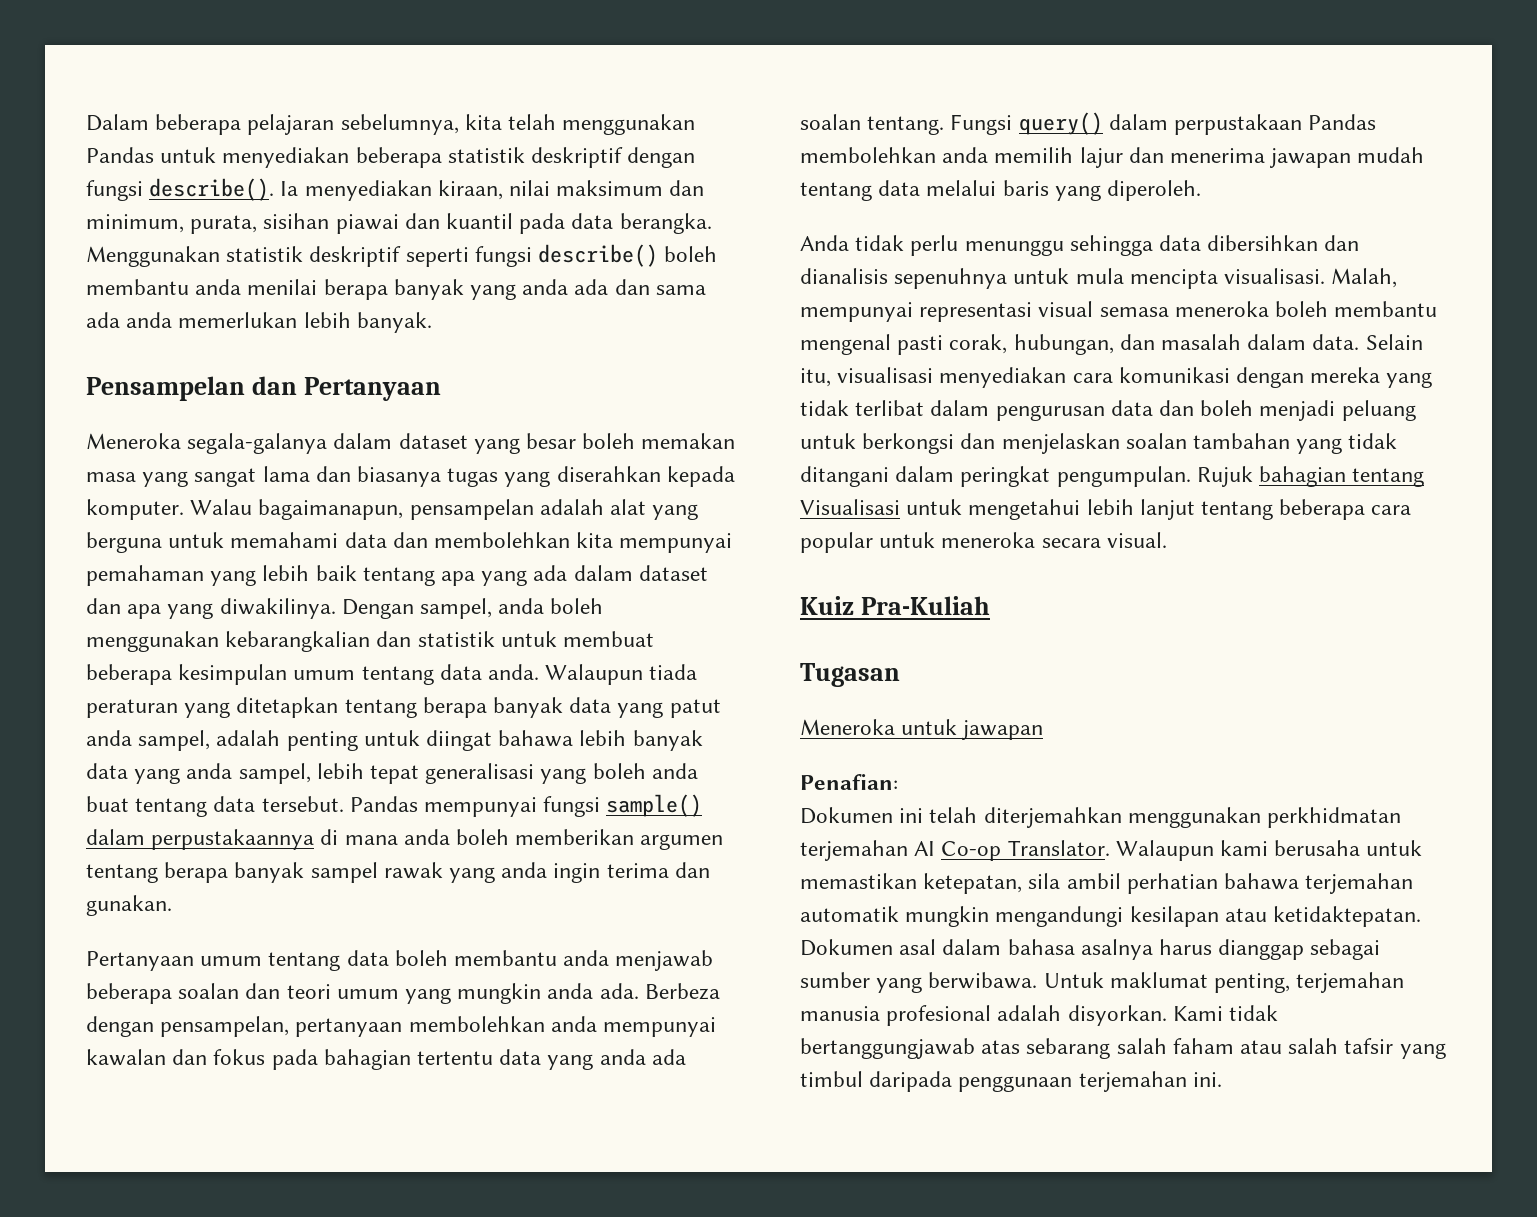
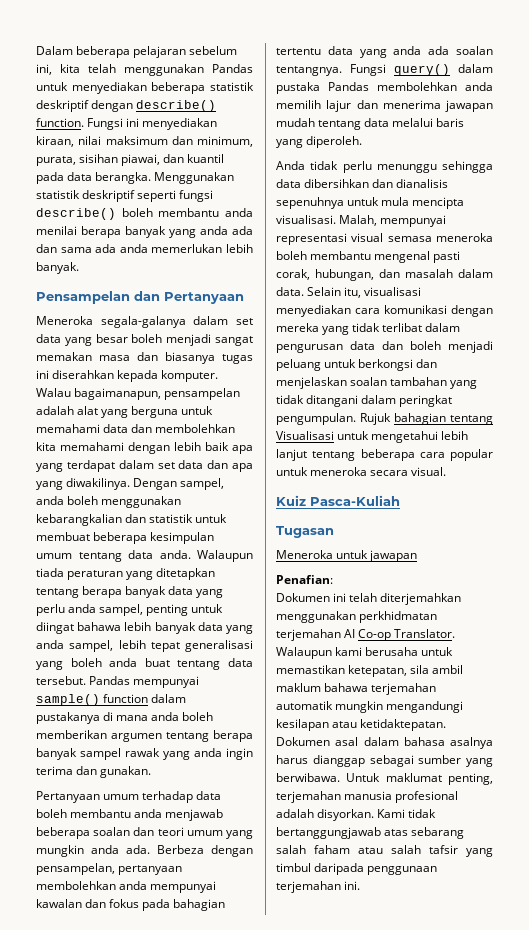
- Dalam beberapa pelajaran sebelumnya, kita telah menggunakan Pandas untuk menyediakan beberapa statistik deskriptif dengan fungsi describe(). Ia menyediakan kiraan, nilai maksimum dan minimum, purata, sisihan piawai dan kuantil pada data berangka.
+ Dalam beberapa pelajaran sebelum ini, kita telah menggunakan Pandas untuk menyediakan beberapa statistik deskriptif dengan describe() function. Fungsi ini menyediakan kiraan, nilai maksimum dan minimum, purata, sisihan piawai, dan kuantil pada data berangka.
- Meneroka segala-galanya dalam dataset yang besar boleh memakan masa yang sangat lama dan biasanya tugas yang diserahkan kepada komputer.
+ Meneroka segala-galanya dalam set data yang besar boleh menjadi sangat memakan masa dan biasanya tugas ini diserahkan kepada komputer.
- Walau bagaimanapun, pensampelan adalah alat yang berguna untuk memahami data dan membolehkan kita mempunyai pemahaman yang lebih baik tentang apa yang ada dalam dataset dan apa yang diwakilinya.
+ Walau bagaimanapun, pensampelan adalah alat yang berguna untuk memahami data dan membolehkan kita memahami dengan lebih baik apa yang terdapat dalam set data dan apa yang diwakilinya.
- Walaupun tiada peraturan yang ditetapkan tentang berapa banyak data yang patut anda sampel, adalah penting untuk diingat bahawa lebih banyak data yang anda sampel, lebih tepat generalisasi yang boleh anda buat tentang data tersebut.
+ Walaupun tiada peraturan yang ditetapkan tentang berapa banyak data yang perlu anda sampel, penting untuk diingat bahawa lebih banyak data yang anda sampel, lebih tepat generalisasi yang boleh anda buat tentang data tersebut.
- Pandas mempunyai fungsi sample() dalam perpustakaannya di mana anda boleh memberikan argumen tentang berapa banyak sampel rawak yang anda ingin terima dan gunakan.
+ Pandas mempunyai sample() function dalam pustakanya di mana anda boleh memberikan argumen tentang berapa banyak sampel rawak yang anda ingin terima dan gunakan.
- Pertanyaan umum tentang data boleh membantu anda menjawab beberapa soalan dan teori umum yang mungkin anda ada.
+ Pertanyaan umum terhadap data boleh membantu anda menjawab beberapa soalan dan teori umum yang mungkin anda ada.
- Berbeza dengan pensampelan, pertanyaan membolehkan anda mempunyai kawalan dan fokus pada bahagian tertentu data yang anda ada soalan tentang.
+ Berbeza dengan pensampelan, pertanyaan membolehkan anda mempunyai kawalan dan fokus pada bahagian tertentu data yang anda ada soalan tentangnya.
- Fungsi query() dalam perpustakaan Pandas membolehkan anda memilih lajur dan menerima jawapan mudah tentang data melalui baris yang diperoleh.
+ Fungsi query() dalam pustaka Pandas membolehkan anda memilih lajur dan menerima jawapan mudah tentang data melalui baris yang diperoleh.
- Kuiz Pra-Kuliah
+ Kuiz Pasca-Kuliah
- Walaupun kami berusaha untuk memastikan ketepatan, sila ambil perhatian bahawa terjemahan automatik mungkin mengandungi kesilapan atau ketidaktepatan.
+ Walaupun kami berusaha untuk memastikan ketepatan, sila ambil maklum bahawa terjemahan automatik mungkin mengandungi kesilapan atau ketidaktepatan.

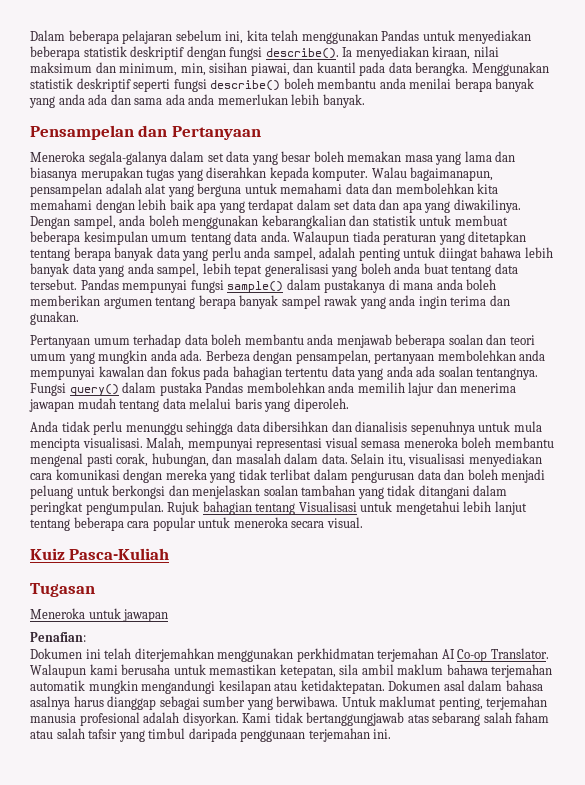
- Dalam beberapa pelajaran sebelum ini, kita telah menggunakan Pandas untuk menyediakan beberapa statistik deskriptif dengan describe() function. Fungsi ini menyediakan kiraan, nilai maksimum dan minimum, purata, sisihan piawai, dan kuantil pada data berangka.
+ Dalam beberapa pelajaran sebelum ini, kita telah menggunakan Pandas untuk menyediakan beberapa statistik deskriptif dengan fungsi describe(). Ia menyediakan kiraan, nilai maksimum dan minimum, min, sisihan piawai, dan kuantil pada data berangka.
- Meneroka segala-galanya dalam set data yang besar boleh menjadi sangat memakan masa dan biasanya tugas ini diserahkan kepada komputer.
+ Meneroka segala-galanya dalam set data yang besar boleh memakan masa yang lama dan biasanya merupakan tugas yang diserahkan kepada komputer.
- Walaupun tiada peraturan yang ditetapkan tentang berapa banyak data yang perlu anda sampel, penting untuk diingat bahawa lebih banyak data yang anda sampel, lebih tepat generalisasi yang boleh anda buat tentang data tersebut.
+ Walaupun tiada peraturan yang ditetapkan tentang berapa banyak data yang perlu anda sampel, adalah penting untuk diingat bahawa lebih banyak data yang anda sampel, lebih tepat generalisasi yang boleh anda buat tentang data tersebut.
- Pandas mempunyai sample() function dalam pustakanya di mana anda boleh memberikan argumen tentang berapa banyak sampel rawak yang anda ingin terima dan gunakan.
+ Pandas mempunyai fungsi sample() dalam pustakanya di mana anda boleh memberikan argumen tentang berapa banyak sampel rawak yang anda ingin terima dan gunakan.

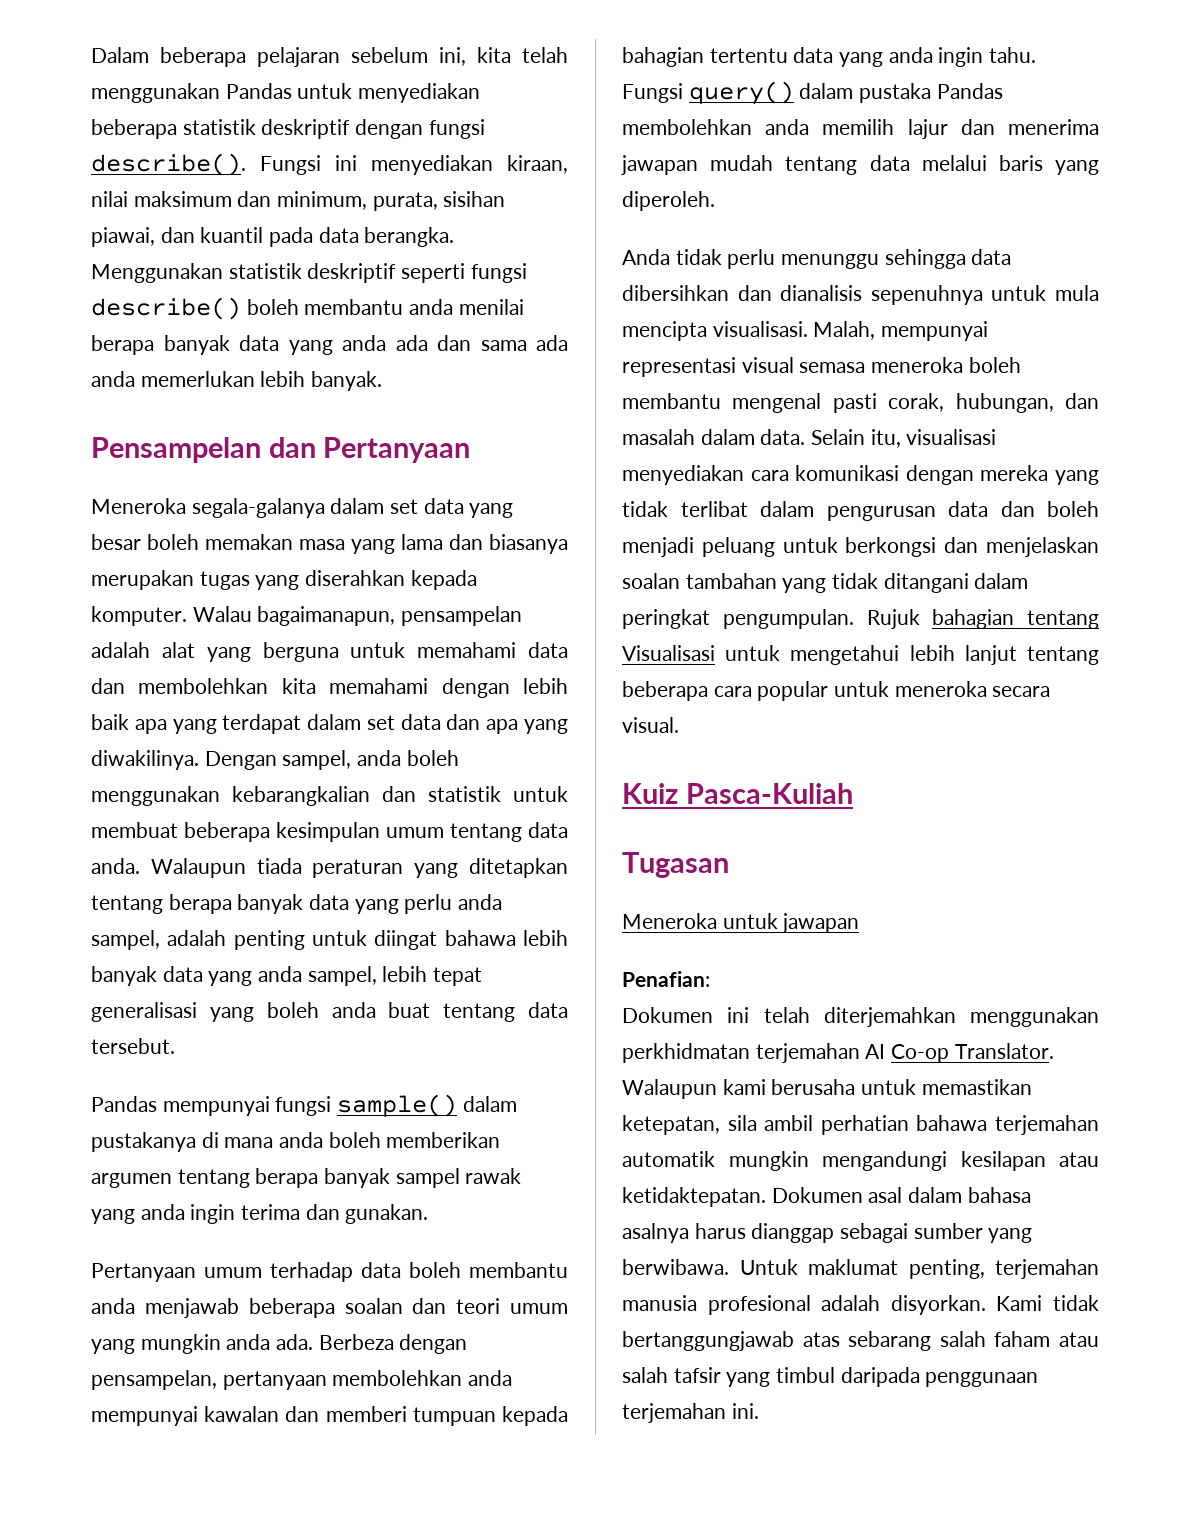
- Ia menyediakan kiraan, nilai maksimum dan minimum, min, sisihan piawai, dan kuantil pada data berangka.
+ Fungsi ini menyediakan kiraan, nilai maksimum dan minimum, purata, sisihan piawai, dan kuantil pada data berangka.
- Menggunakan statistik deskriptif seperti fungsi describe() boleh membantu anda menilai berapa banyak yang anda ada dan sama ada anda memerlukan lebih banyak.
+ Menggunakan statistik deskriptif seperti fungsi describe() boleh membantu anda menilai berapa banyak data yang anda ada dan sama ada anda memerlukan lebih banyak.
- Walaupun tiada peraturan yang ditetapkan tentang berapa banyak data yang perlu anda sampel, adalah penting untuk diingat bahawa lebih banyak data yang anda sampel, lebih tepat generalisasi yang boleh anda buat tentang data tersebut. Pandas mempunyai fungsi sample() dalam pustakanya di mana anda boleh memberikan argumen tentang berapa banyak sampel rawak yang anda ingin terima dan gunakan.
+ Walaupun tiada peraturan yang ditetapkan tentang berapa banyak data yang perlu anda sampel, adalah penting untuk diingat bahawa lebih banyak data yang anda sampel, lebih tepat generalisasi yang boleh anda buat tentang data tersebut.
+ Pandas mempunyai fungsi sample() dalam pustakanya di mana anda boleh memberikan argumen tentang berapa banyak sampel rawak yang anda ingin terima dan gunakan.
- Berbeza dengan pensampelan, pertanyaan membolehkan anda mempunyai kawalan dan fokus pada bahagian tertentu data yang anda ada soalan tentangnya.
+ Berbeza dengan pensampelan, pertanyaan membolehkan anda mempunyai kawalan dan memberi tumpuan kepada bahagian tertentu data yang anda ingin tahu.
- Walaupun kami berusaha untuk memastikan ketepatan, sila ambil maklum bahawa terjemahan automatik mungkin mengandungi kesilapan atau ketidaktepatan.
+ Walaupun kami berusaha untuk memastikan ketepatan, sila ambil perhatian bahawa terjemahan automatik mungkin mengandungi kesilapan atau ketidaktepatan.

